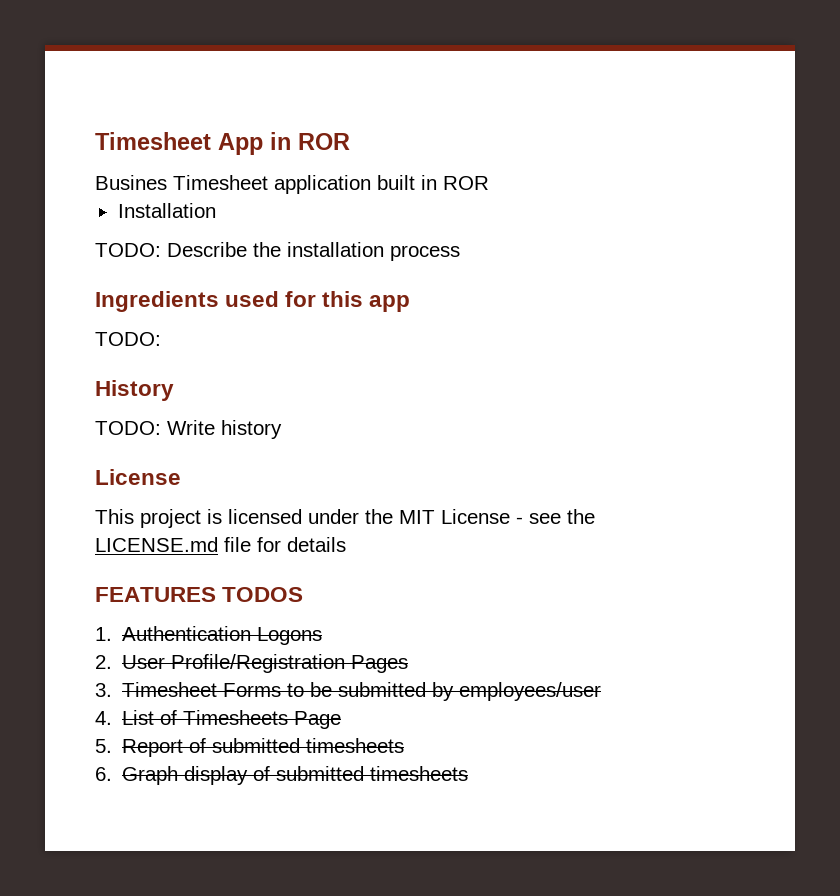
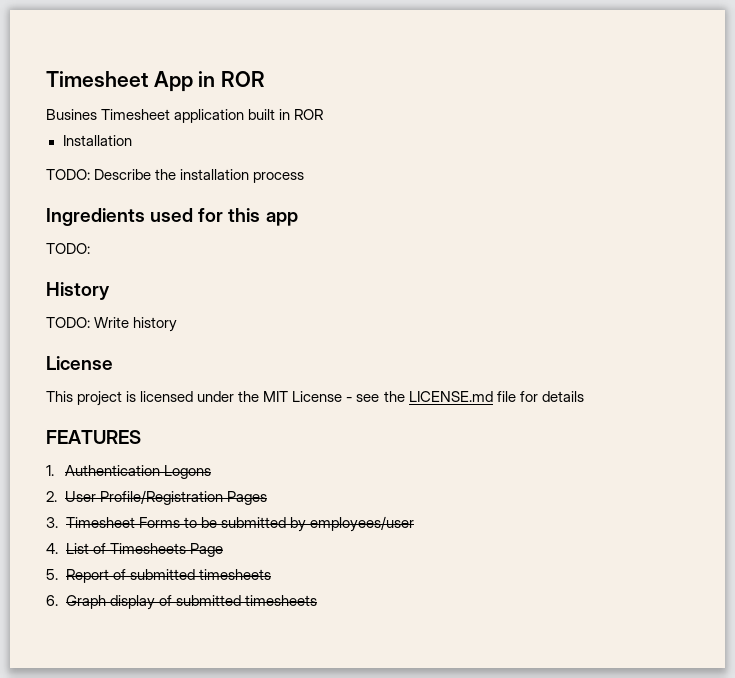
- FEATURES TODOS
+ FEATURES

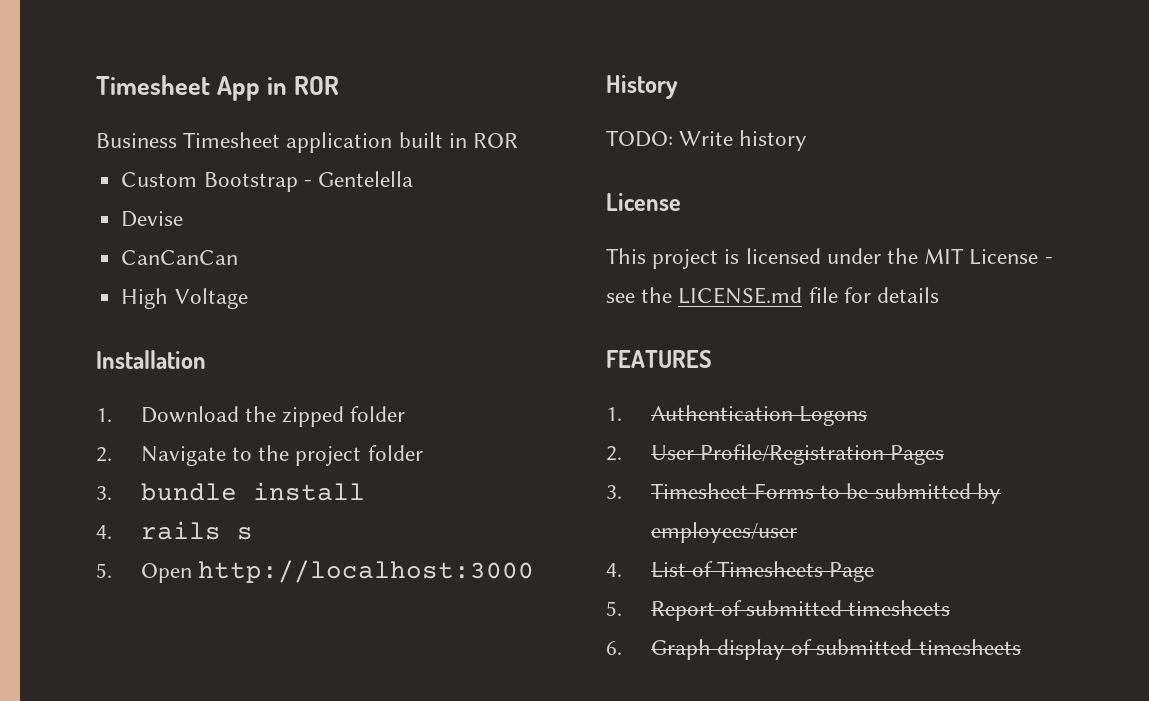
- Busines Timesheet application built in ROR
+ Business Timesheet application built in ROR
+ Custom Bootstrap - Gentelella
+ Devise
+ CanCanCan
+ High Voltage
  Installation
- TODO: Describe the installation process
- Ingredients used for this app
- TODO:
+ 1. Download the zipped folder
+ 2. Navigate to the project folder
+ 3. bundle install
+ 4. rails s
+ 5. Open http://localhost:3000

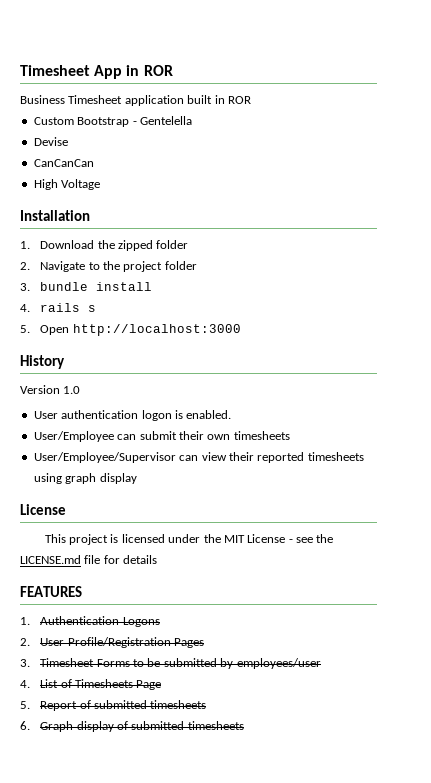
- TODO: Write history
+ Version 1.0
+ User authentication logon is enabled.
+ User/Employee can submit their own timesheets
+ User/Employee/Supervisor can view their reported timesheets using graph display

